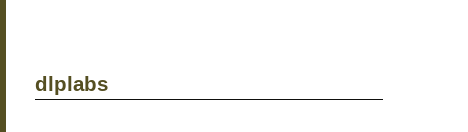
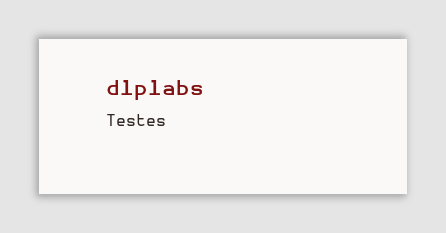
+ Testes

